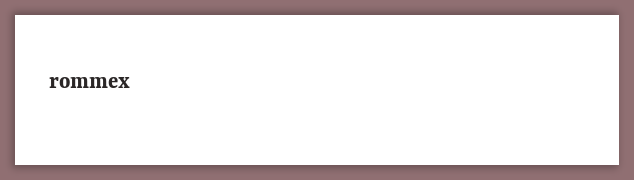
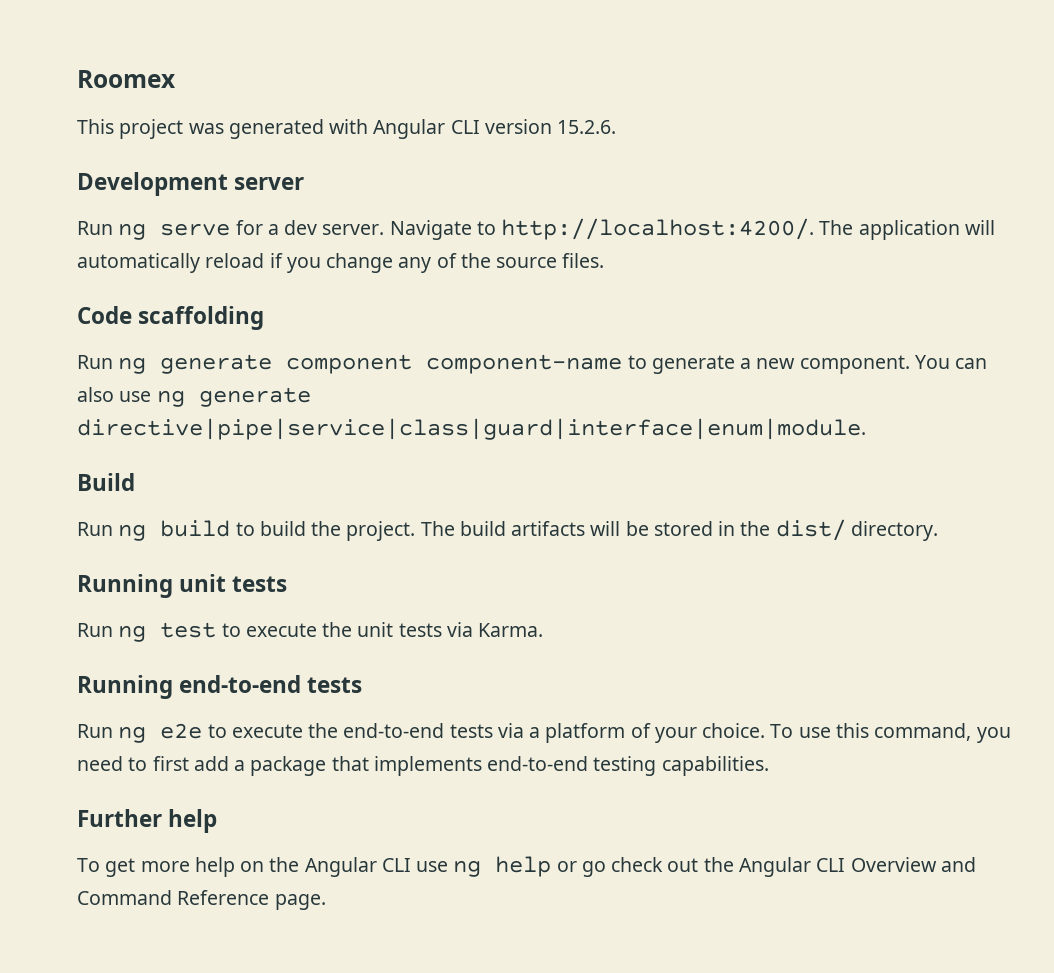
- rommex
+ Roomex
+ This project was generated with Angular CLI version 15.2.6.
+ Development server
+ Run ng serve for a dev server. Navigate to http://localhost:4200/. The application will automatically reload if you change any of the source files.
+ Code scaffolding
+ Run ng generate component component-name to generate a new component. You can also use ng generate directive|pipe|service|class|guard|interface|enum|module.
+ Build
+ Run ng build to build the project. The build artifacts will be stored in the dist/ directory.
+ Running unit tests
+ Run ng test to execute the unit tests via Karma.
+ Running end-to-end tests
+ Run ng e2e to execute the end-to-end tests via a platform of your choice. To use this command, you need to first add a package that implements end-to-end testing capabilities.
+ Further help
+ To get more help on the Angular CLI use ng help or go check out the Angular CLI Overview and Command Reference page.

